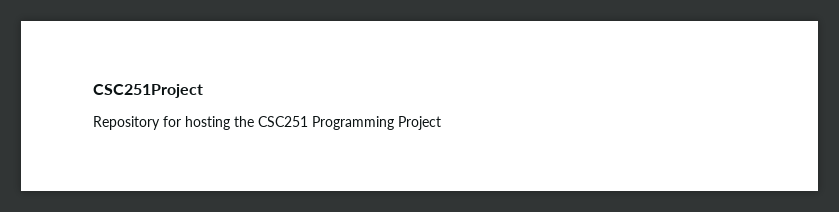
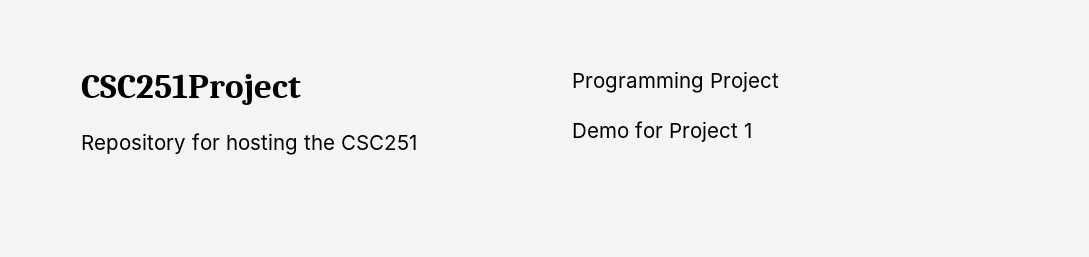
+ Demo for Project 1

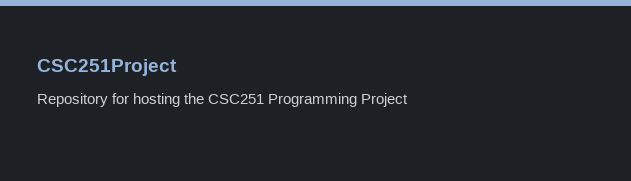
- Demo for Project 1

